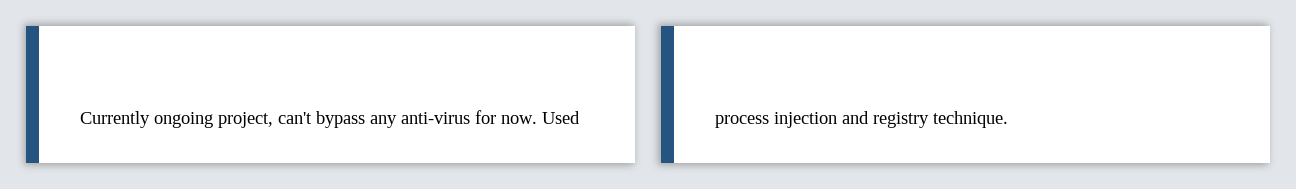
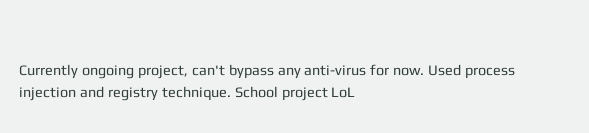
+ School project LoL

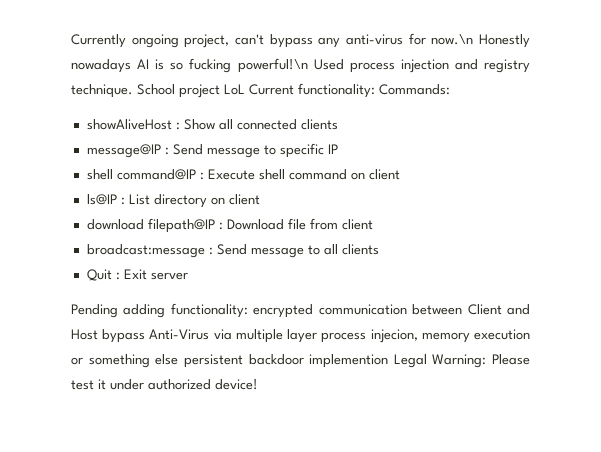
- Currently ongoing project, can't bypass any anti-virus for now. Used process injection and registry technique.
+ Currently ongoing project, can't bypass any anti-virus for now.\n Honestly nowadays AI is so fucking powerful!\n Used process injection and registry technique.
- School project LoL
+ School project LoL Current functionality: Commands:
+ showAliveHost : Show all connected clients
+ message@IP : Send message to specific IP
+ shell command@IP : Execute shell command on client
+ ls@IP : List directory on client
+ download filepath@IP : Download file from client
+ broadcast:message : Send message to all clients
+ Quit : Exit server
+ Pending adding functionality: encrypted communication between Client and Host bypass Anti-Virus via multiple layer process injecion, memory execution or something else persistent backdoor implemention Legal Warning: Please test it under authorized device!

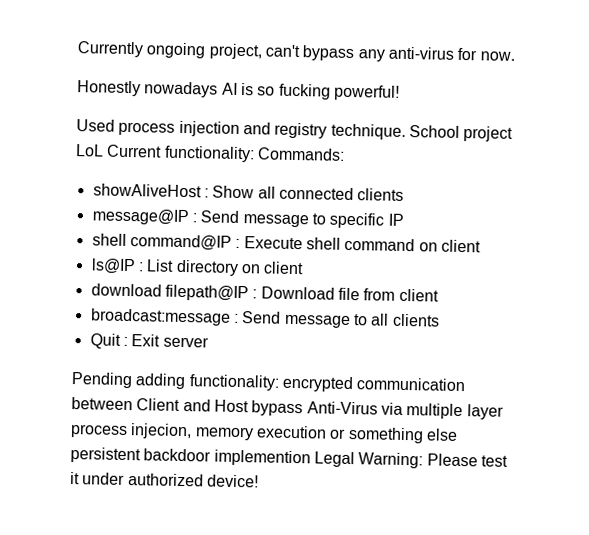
- Currently ongoing project, can't bypass any anti-virus for now.\n Honestly nowadays AI is so fucking powerful!\n Used process injection and registry technique.
+ Currently ongoing project, can't bypass any anti-virus for now.
+ Honestly nowadays AI is so fucking powerful!
+ Used process injection and registry technique.

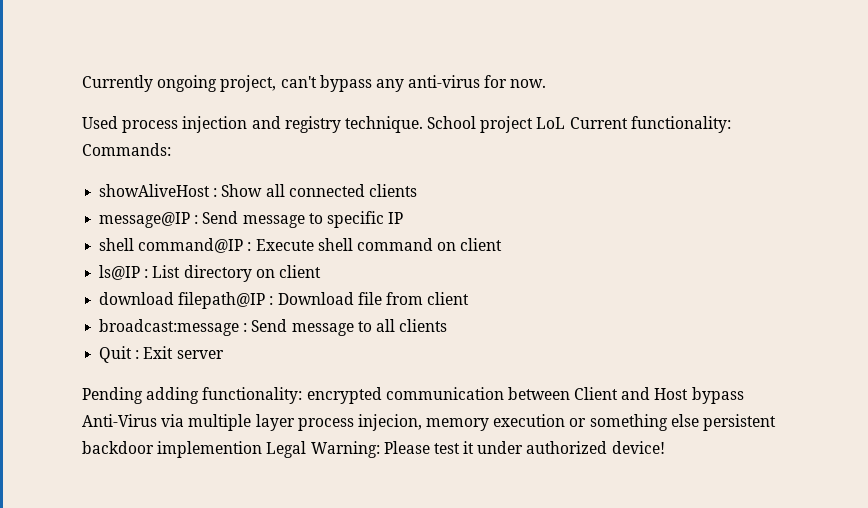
- Honestly nowadays AI is so fucking powerful!

